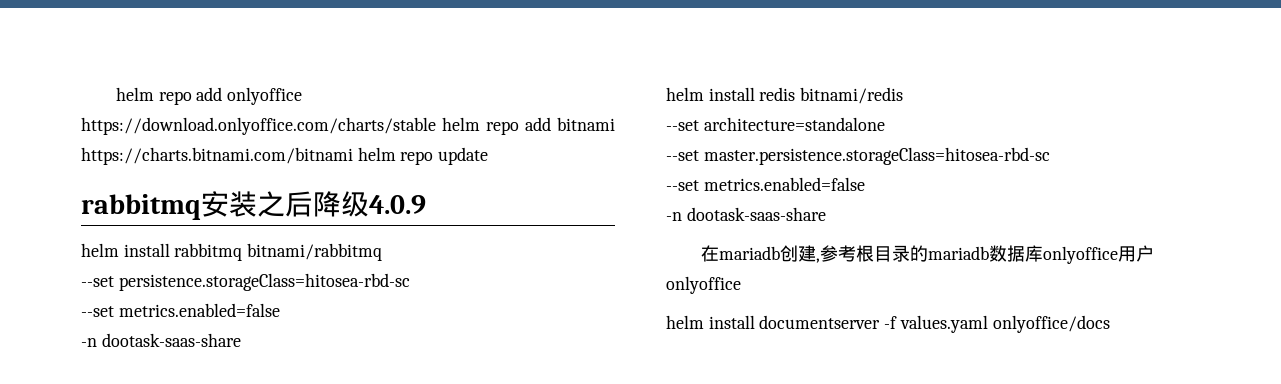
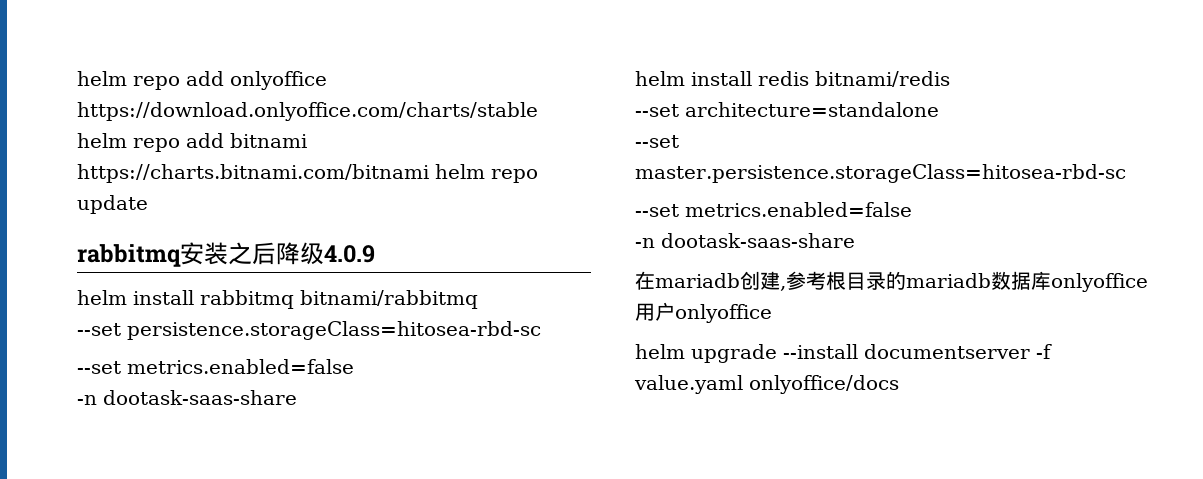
- helm install documentserver -f values.yaml onlyoffice/docs
+ helm upgrade --install documentserver -f value.yaml onlyoffice/docs

